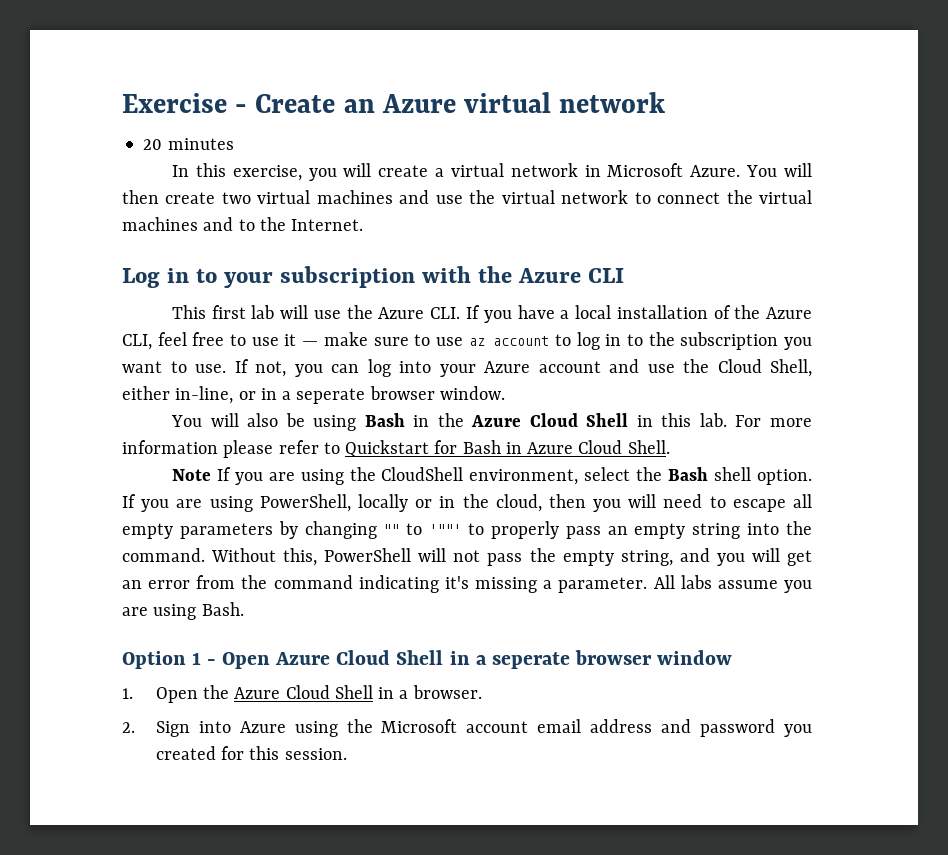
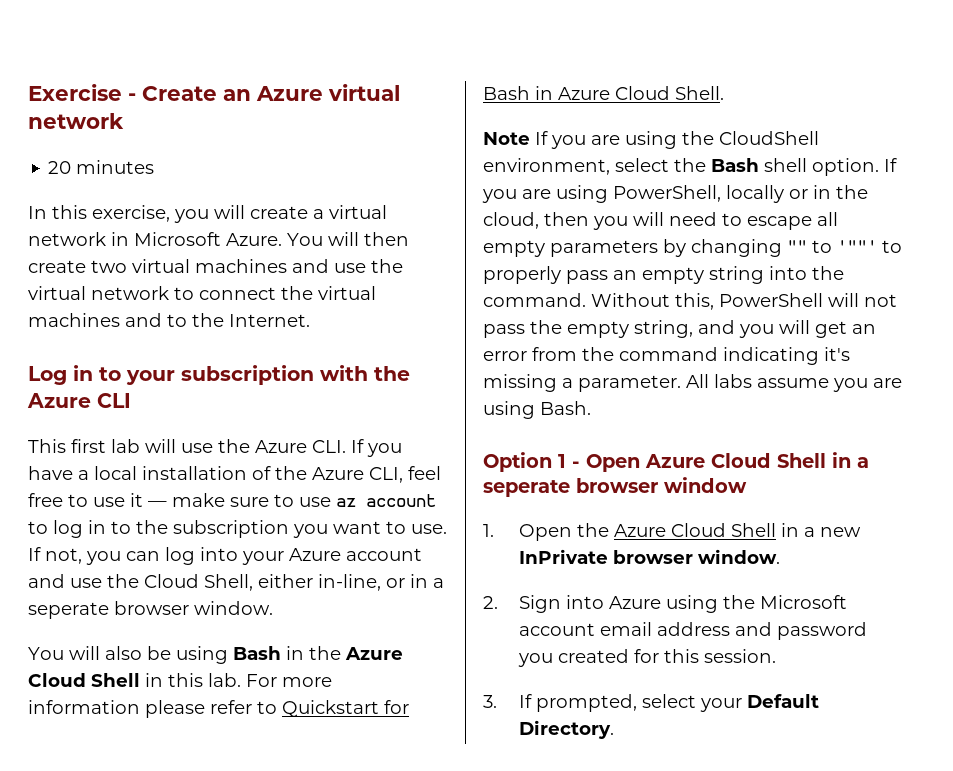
- 1. Open the Azure Cloud Shell in a browser.
+ 1. Open the Azure Cloud Shell in a new InPrivate browser window.
+ 3. If prompted, select your Default Directory.

